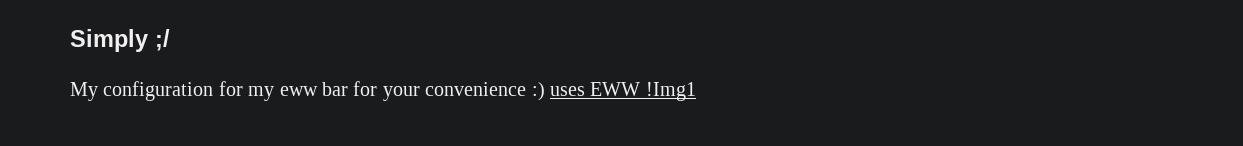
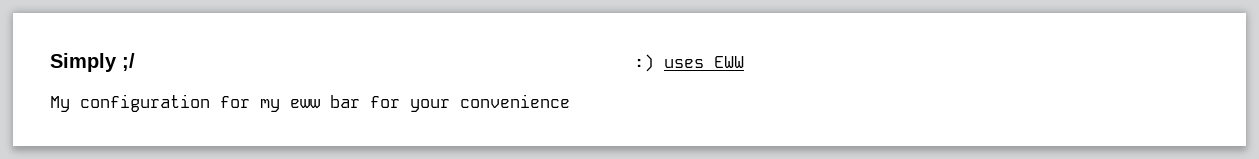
- My configuration for my eww bar for your convenience :) uses EWW !Img1
+ My configuration for my eww bar for your convenience :) uses EWW

